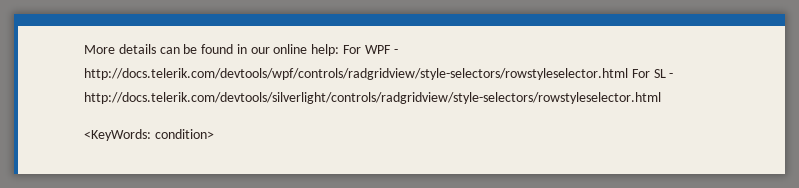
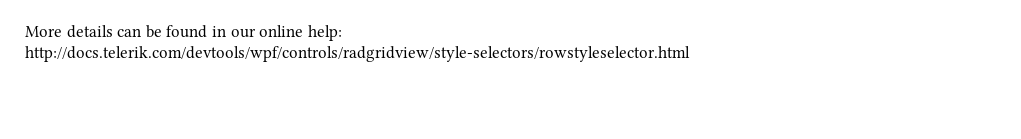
- More details can be found in our online help: For WPF - http://docs.telerik.com/devtools/wpf/controls/radgridview/style-selectors/rowstyleselector.html For SL - http://docs.telerik.com/devtools/silverlight/controls/radgridview/style-selectors/rowstyleselector.html
- <KeyWords: condition>
+ More details can be found in our online help: http://docs.telerik.com/devtools/wpf/controls/radgridview/style-selectors/rowstyleselector.html

